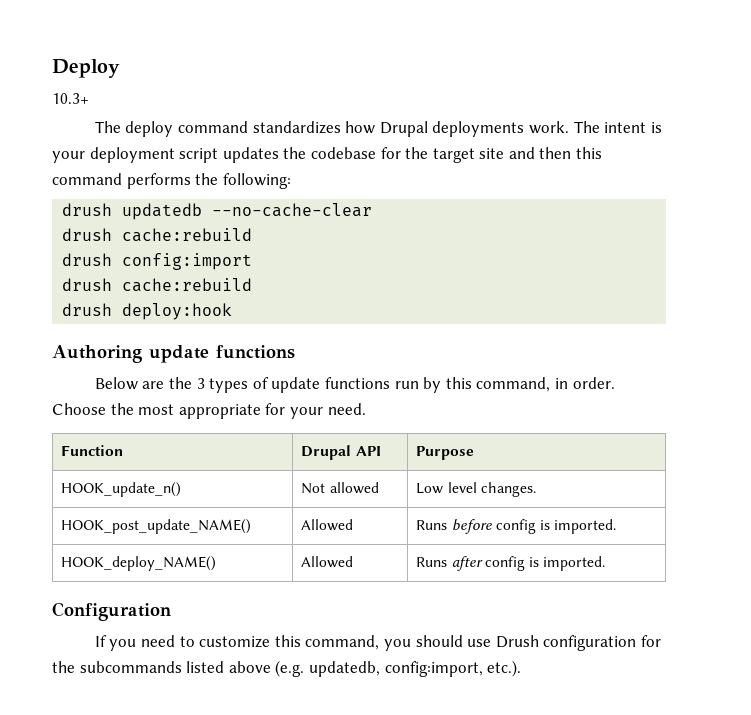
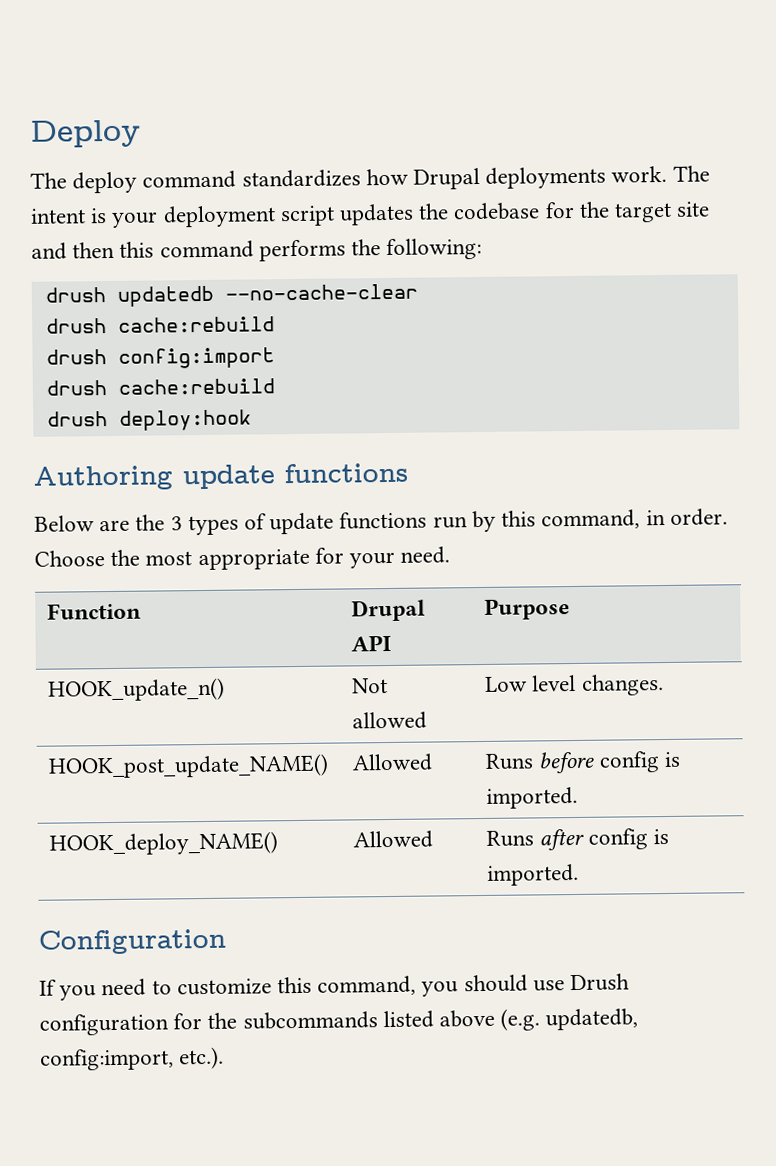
- 10.3+

